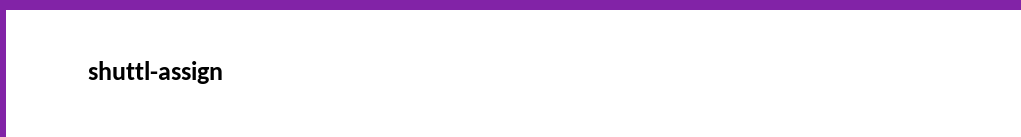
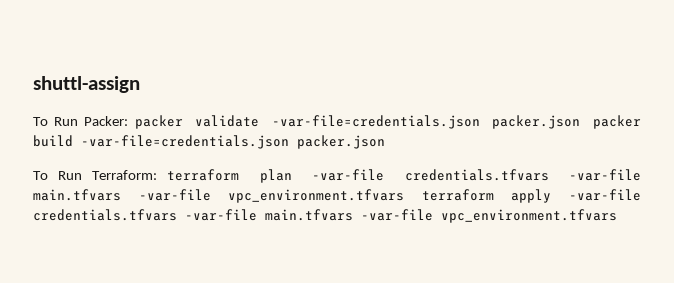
+ To Run Packer: packer validate -var-file=credentials.json packer.json packer build -var-file=credentials.json packer.json
+ To Run Terraform: terraform plan -var-file credentials.tfvars -var-file main.tfvars -var-file vpc_environment.tfvars terraform apply -var-file credentials.tfvars -var-file main.tfvars -var-file vpc_environment.tfvars

